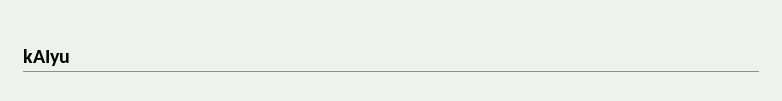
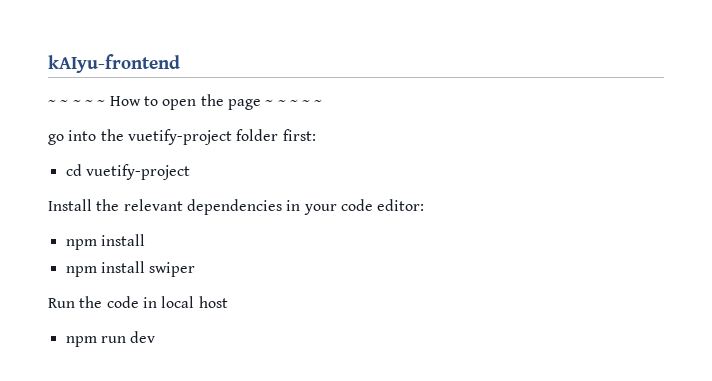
- kAIyu
+ kAIyu-frontend
+ ~ ~ ~ ~ ~ How to open the page ~ ~ ~ ~ ~
+ go into the vuetify-project folder first:
+ cd vuetify-project
+ Install the relevant dependencies in your code editor:
+ npm install
+ npm install swiper
+ Run the code in local host
+ npm run dev

